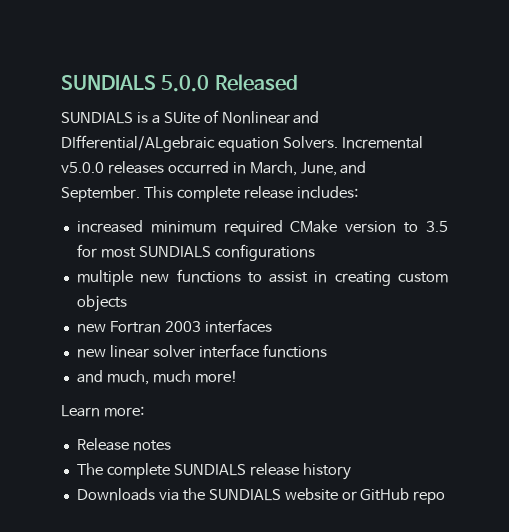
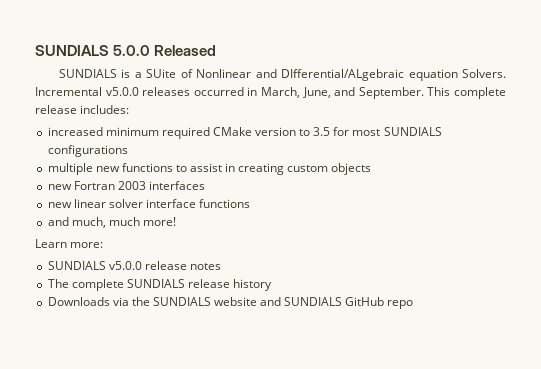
- Release notes
+ SUNDIALS v5.0.0 release notes
- Downloads via the SUNDIALS website or GitHub repo
+ Downloads via the SUNDIALS website and SUNDIALS GitHub repo

